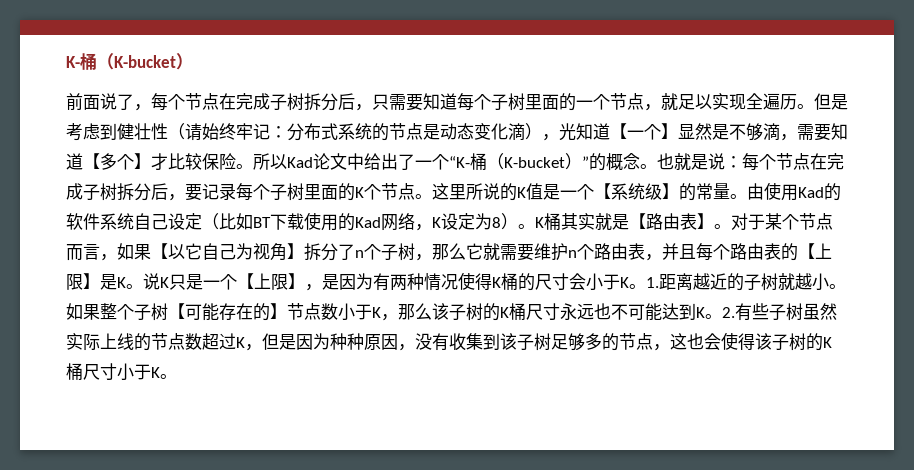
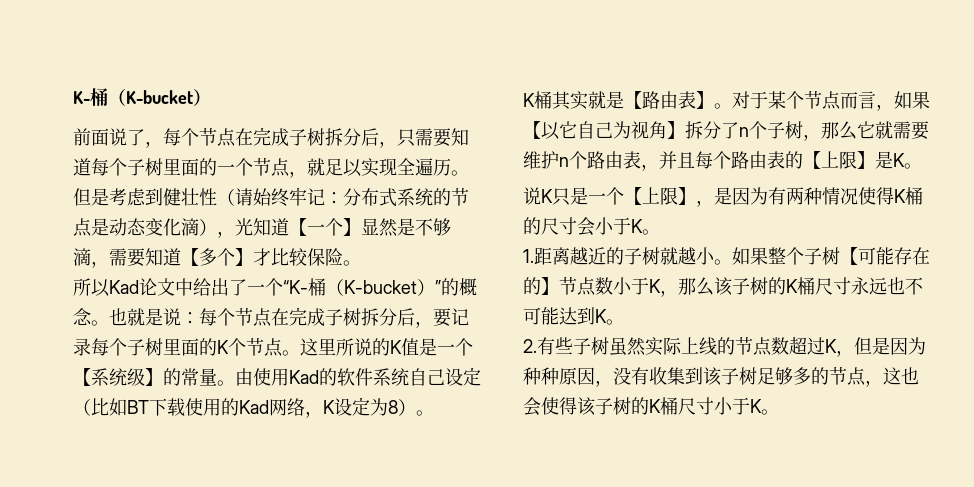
- 但是考虑到健壮性（请始终牢记：分布式系统的节点是动态变化滴），光知道【一个】显然是不够滴，需要知道【多个】才比较保险。所以Kad论文中给出了一个“K-桶（K-bucket）”的概念。
+ 但是考虑到健壮性（请始终牢记：分布式系统的节点是动态变化滴），光知道【一个】显然是不够滴，需要知道【多个】才比较保险。
+ 所以Kad论文中给出了一个“K-桶（K-bucket）”的概念。
- 由使用Kad的软件系统自己设定（比如BT下载使用的Kad网络，K设定为8）。K桶其实就是【路由表】。
+ 由使用Kad的软件系统自己设定（比如BT下载使用的Kad网络，K设定为8）。
+ K桶其实就是【路由表】。
- 对于某个节点而言，如果【以它自己为视角】拆分了n个子树，那么它就需要维护n个路由表，并且每个路由表的【上限】是K。说K只是一个【上限】，是因为有两种情况使得K桶的尺寸会小于K。1.距离越近的子树就越小。
+ 对于某个节点而言，如果【以它自己为视角】拆分了n个子树，那么它就需要维护n个路由表，并且每个路由表的【上限】是K。
+ 说K只是一个【上限】，是因为有两种情况使得K桶的尺寸会小于K。
+ 1.距离越近的子树就越小。
- 如果整个子树【可能存在的】节点数小于K，那么该子树的K桶尺寸永远也不可能达到K。2.有些子树虽然实际上线的节点数超过K，但是因为种种原因，没有收集到该子树足够多的节点，这也会使得该子树的K桶尺寸小于K。
+ 如果整个子树【可能存在的】节点数小于K，那么该子树的K桶尺寸永远也不可能达到K。
+ 2.有些子树虽然实际上线的节点数超过K，但是因为种种原因，没有收集到该子树足够多的节点，这也会使得该子树的K桶尺寸小于K。

